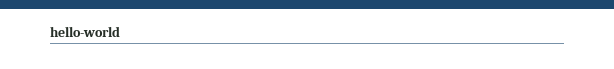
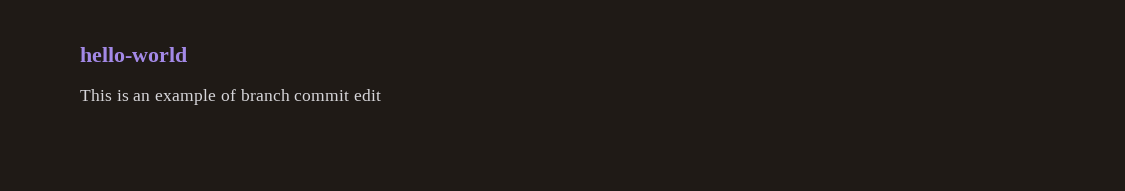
+ This is an example of branch commit edit

